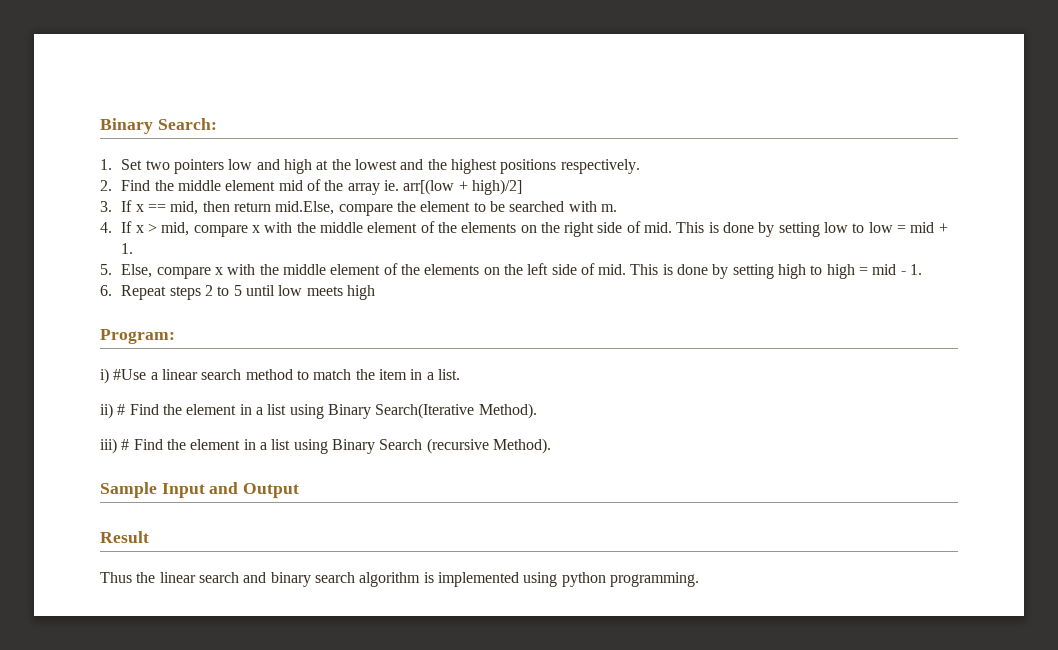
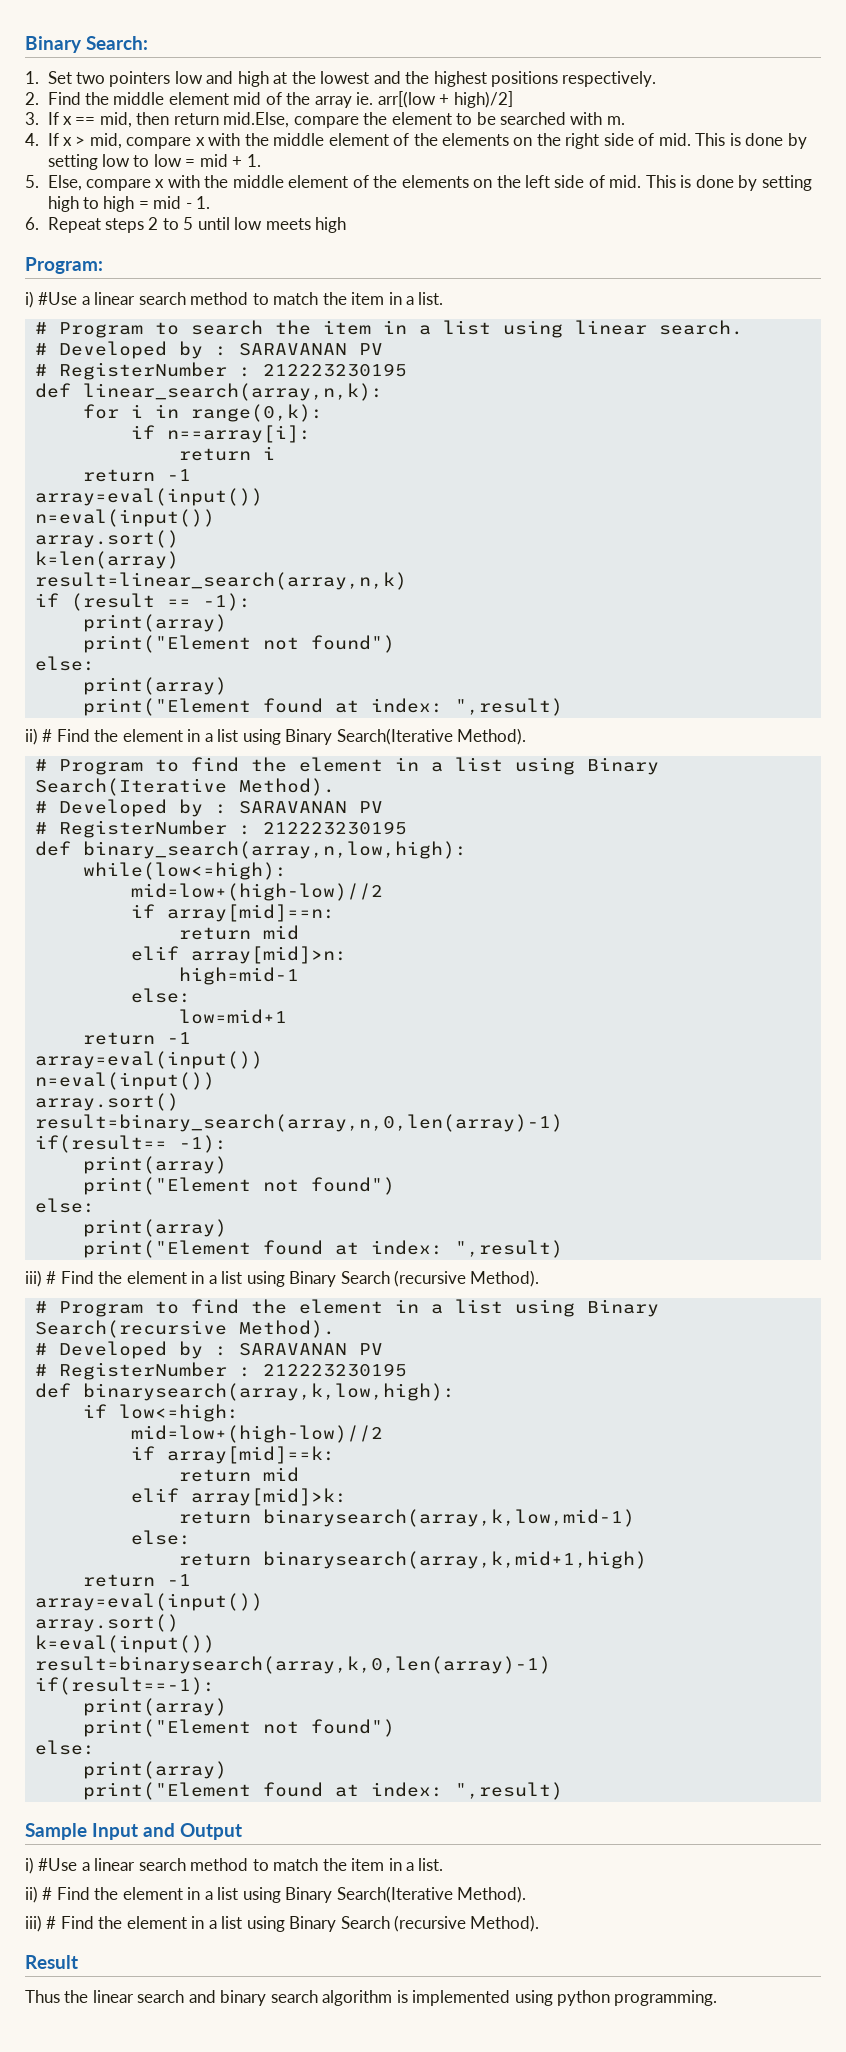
+ # Program to search the item in a list using linear search.
+ # Developed by : SARAVANAN PV
+ # RegisterNumber : 212223230195
+ def linear_search(array,n,k):
+ for i in range(0,k):
+ if n==array[i]:
+ return i
+ return -1
+ array=eval(input())
+ n=eval(input())
+ array.sort()
+ k=len(array)
+ result=linear_search(array,n,k)
+ if (result == -1):
+ print(array)
+ print("Element not found")
+ else:
+ print(array)
+ print("Element found at index: ",result)
+ ii) # Find the element in a list using Binary Search(Iterative Method).
+ # Program to find the element in a list using Binary Search(Iterative Method).
+ # Developed by : SARAVANAN PV
+ # RegisterNumber : 212223230195
+ def binary_search(array,n,low,high):
+ while(low<=high):
+ mid=low+(high-low)//2
+ if array[mid]==n:
+ return mid
+ elif array[mid]>n:
+ high=mid-1
+ else:
+ low=mid+1
+ return -1
+ array=eval(input())
+ n=eval(input())
+ array.sort()
+ result=binary_search(array,n,0,len(array)-1)
+ if(result== -1):
+ print(array)
+ print("Element not found")
+ else:
+ print(array)
+ print("Element found at index: ",result)
+ iii) # Find the element in a list using Binary Search (recursive Method).
+ # Program to find the element in a list using Binary Search(recursive Method).
+ # Developed by : SARAVANAN PV
+ # RegisterNumber : 212223230195
+ def binarysearch(array,k,low,high):
+ if low<=high:
+ mid=low+(high-low)//2
+ if array[mid]==k:
+ return mid
+ elif array[mid]>k:
+ return binarysearch(array,k,low,mid-1)
+ else:
+ return binarysearch(array,k,mid+1,high)
+ return -1
+ array=eval(input())
+ array.sort()
+ k=eval(input())
+ result=binarysearch(array,k,0,len(array)-1)
+ if(result==-1):
+ print(array)
+ print("Element not found")
+ else:
+ print(array)
+ print("Element found at index: ",result)
+ Sample Input and Output
+ i) #Use a linear search method to match the item in a list.
- Sample Input and Output

